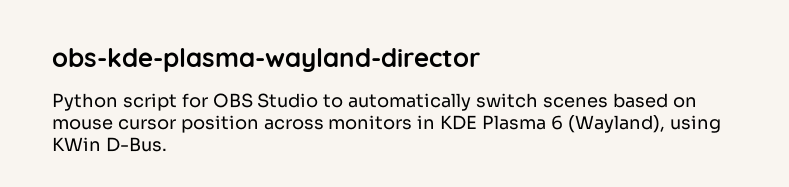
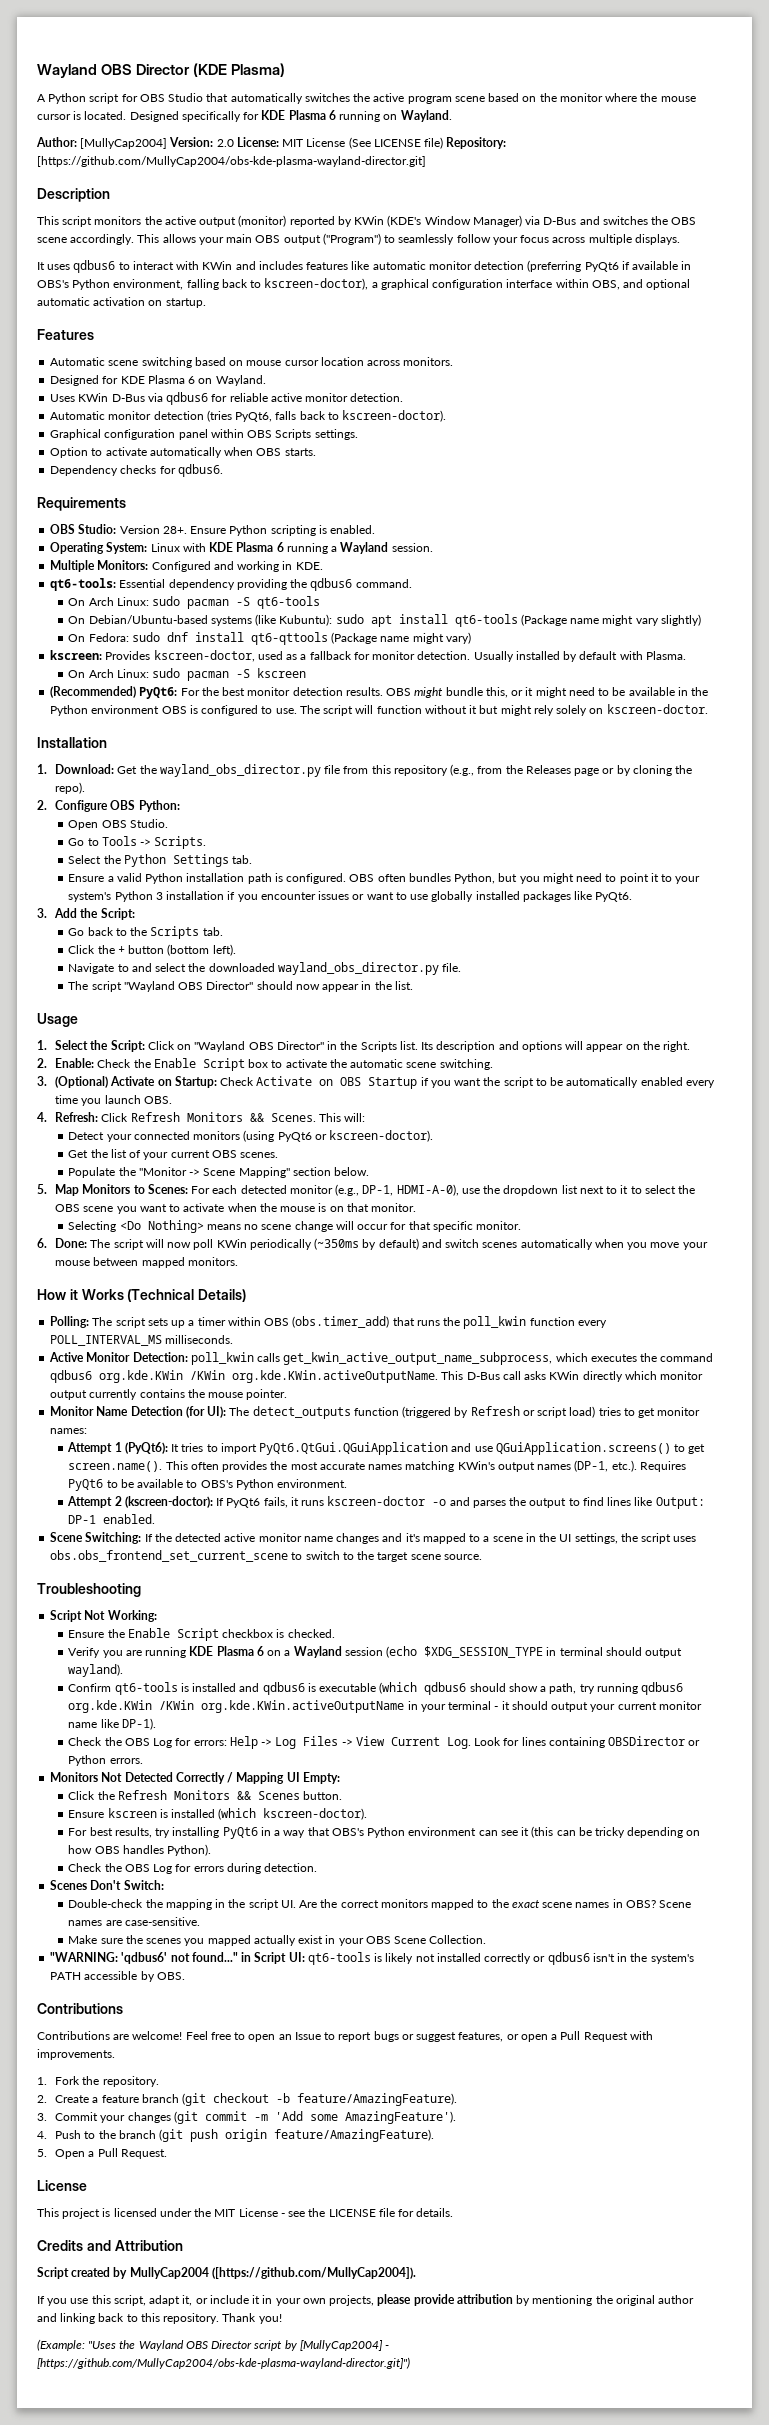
- obs-kde-plasma-wayland-director
- Python script for OBS Studio to automatically switch scenes based on mouse cursor position across monitors in KDE Plasma 6 (Wayland), using KWin D-Bus.
+ Wayland OBS Director (KDE Plasma)
+ A Python script for OBS Studio that automatically switches the active program scene based on the monitor where the mouse cursor is located. Designed specifically for KDE Plasma 6 running on Wayland.
+ Author: [MullyCap2004] Version: 2.0 License: MIT License (See LICENSE file) Repository: [https://github.com/MullyCap2004/obs-kde-plasma-wayland-director.git]
+ Description
+ This script monitors the active output (monitor) reported by KWin (KDE's Window Manager) via D-Bus and switches the OBS scene accordingly. This allows your main OBS output ("Program") to seamlessly follow your focus across multiple displays.
+ It uses qdbus6 to interact with KWin and includes features like automatic monitor detection (preferring PyQt6 if available in OBS's Python environment, falling back to kscreen-doctor), a graphical configuration interface within OBS, and optional automatic activation on startup.
+ Features
+ Automatic scene switching based on mouse cursor location across monitors.
+ Designed for KDE Plasma 6 on Wayland.
+ Uses KWin D-Bus via qdbus6 for reliable active monitor detection.
+ Automatic monitor detection (tries PyQt6, falls back to kscreen-doctor).
+ Graphical configuration panel within OBS Scripts settings.
+ Option to activate automatically when OBS starts.
+ Dependency checks for qdbus6.
+ Requirements
+ OBS Studio: Version 28+. Ensure Python scripting is enabled.
+ Operating System: Linux with KDE Plasma 6 running a Wayland session.
+ Multiple Monitors: Configured and working in KDE.
+ qt6-tools: Essential dependency providing the qdbus6 command.
+ On Arch Linux: sudo pacman -S qt6-tools
+ On Debian/Ubuntu-based systems (like Kubuntu): sudo apt install qt6-tools (Package name might vary slightly)
+ On Fedora: sudo dnf install qt6-qttools (Package name might vary)
+ kscreen: Provides kscreen-doctor, used as a fallback for monitor detection. Usually installed by default with Plasma.
+ On Arch Linux: sudo pacman -S kscreen
+ (Recommended) PyQt6: For the best monitor detection results. OBS might bundle this, or it might need to be available in the Python environment OBS is configured to use. The script will function without it but might rely solely on kscreen-doctor.
+ Installation
+ 1. Download: Get the wayland_obs_director.py file from this repository (e.g., from the Releases page or by cloning the repo).
+ 2. Configure OBS Python:
+ Open OBS Studio.
+ Go to Tools -> Scripts.
+ Select the Python Settings tab.
+ Ensure a valid Python installation path is configured. OBS often bundles Python, but you might need to point it to your system's Python 3 installation if you encounter issues or want to use globally installed packages like PyQt6.
+ 3. Add the Script:
+ Go back to the Scripts tab.
+ Click the + button (bottom left).
+ Navigate to and select the downloaded wayland_obs_director.py file.
+ The script "Wayland OBS Director" should now appear in the list.
+ Usage
+ 1. Select the Script: Click on "Wayland OBS Director" in the Scripts list. Its description and options will appear on the right.
+ 2. Enable: Check the Enable Script box to activate the automatic scene switching.
+ 3. (Optional) Activate on Startup: Check Activate on OBS Startup if you want the script to be automatically enabled every time you launch OBS.
+ 4. Refresh: Click Refresh Monitors && Scenes. This will:
+ Detect your connected monitors (using PyQt6 or kscreen-doctor).
+ Get the list of your current OBS scenes.
+ Populate the "Monitor -> Scene Mapping" section below.
+ 5. Map Monitors to Scenes: For each detected monitor (e.g., DP-1, HDMI-A-0), use the dropdown list next to it to select the OBS scene you want to activate when the mouse is on that monitor.
+ Selecting <Do Nothing> means no scene change will occur for that specific monitor.
+ 6. Done: The script will now poll KWin periodically (~350ms by default) and switch scenes automatically when you move your mouse between mapped monitors.
+ How it Works (Technical Details)
+ Polling: The script sets up a timer within OBS (obs.timer_add) that runs the poll_kwin function every POLL_INTERVAL_MS milliseconds.
+ Active Monitor Detection: poll_kwin calls get_kwin_active_output_name_subprocess, which executes the command qdbus6 org.kde.KWin /KWin org.kde.KWin.activeOutputName. This D-Bus call asks KWin directly which monitor output currently contains the mouse pointer.
+ Monitor Name Detection (for UI): The detect_outputs function (triggered by Refresh or script load) tries to get monitor names:
+ Attempt 1 (PyQt6): It tries to import PyQt6.QtGui.QGuiApplication and use QGuiApplication.screens() to get screen.name(). This often provides the most accurate names matching KWin's output names (DP-1, etc.). Requires PyQt6 to be available to OBS's Python environment.
+ Attempt 2 (kscreen-doctor): If PyQt6 fails, it runs kscreen-doctor -o and parses the output to find lines like Output: DP-1 enabled.
+ Scene Switching: If the detected active monitor name changes and it's mapped to a scene in the UI settings, the script uses obs.obs_frontend_set_current_scene to switch to the target scene source.
+ Troubleshooting
+ Script Not Working:
+ Ensure the Enable Script checkbox is checked.
+ Verify you are running KDE Plasma 6 on a Wayland session (echo $XDG_SESSION_TYPE in terminal should output wayland).
+ Confirm qt6-tools is installed and qdbus6 is executable (which qdbus6 should show a path, try running qdbus6 org.kde.KWin /KWin org.kde.KWin.activeOutputName in your terminal - it should output your current monitor name like DP-1).
+ Check the OBS Log for errors: Help -> Log Files -> View Current Log. Look for lines containing OBSDirector or Python errors.
+ Monitors Not Detected Correctly / Mapping UI Empty:
+ Click the Refresh Monitors && Scenes button.
+ Ensure kscreen is installed (which kscreen-doctor).
+ For best results, try installing PyQt6 in a way that OBS's Python environment can see it (this can be tricky depending on how OBS handles Python).
+ Check the OBS Log for errors during detection.
+ Scenes Don't Switch:
+ Double-check the mapping in the script UI. Are the correct monitors mapped to the exact scene names in OBS? Scene names are case-sensitive.
+ Make sure the scenes you mapped actually exist in your OBS Scene Collection.
+ "WARNING: 'qdbus6' not found..." in Script UI: qt6-tools is likely not installed correctly or qdbus6 isn't in the system's PATH accessible by OBS.
+ Contributions
+ Contributions are welcome! Feel free to open an Issue to report bugs or suggest features, or open a Pull Request with improvements.
+ 1. Fork the repository.
+ 2. Create a feature branch (git checkout -b feature/AmazingFeature).
+ 3. Commit your changes (git commit -m 'Add some AmazingFeature').
+ 4. Push to the branch (git push origin feature/AmazingFeature).
+ 5. Open a Pull Request.
+ License
+ This project is licensed under the MIT License - see the LICENSE file for details.
+ Credits and Attribution
+ Script created by MullyCap2004 ([https://github.com/MullyCap2004]).
+ If you use this script, adapt it, or include it in your own projects, please provide attribution by mentioning the original author and linking back to this repository. Thank you!
+ (Example: "Uses the Wayland OBS Director script by [MullyCap2004] - [https://github.com/MullyCap2004/obs-kde-plasma-wayland-director.git]")

